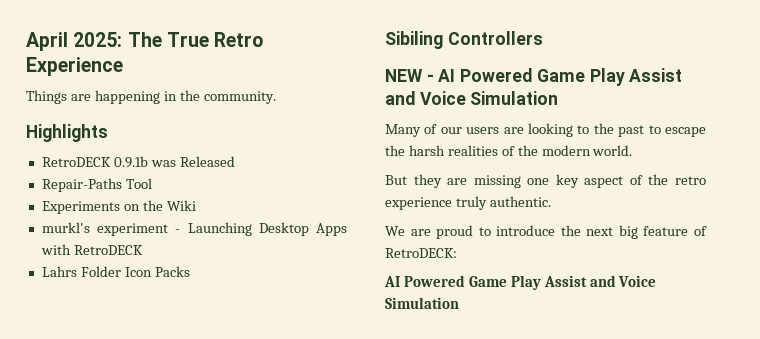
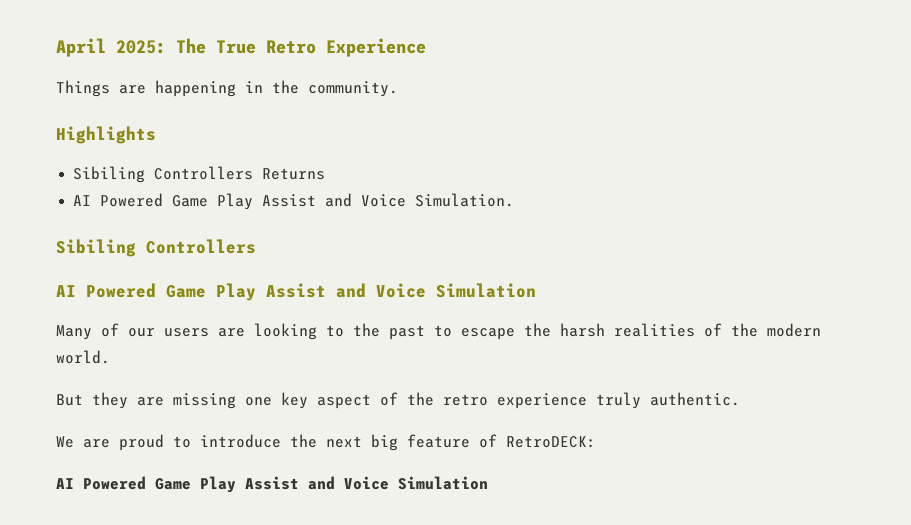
- RetroDECK 0.9.1b was Released
- Repair-Paths Tool
- Experiments on the Wiki
- murkl's experiment - Launching Desktop Apps with RetroDECK
- Lahrs Folder Icon Packs
+ Sibiling Controllers Returns
+ AI Powered Game Play Assist and Voice Simulation.
  Sibiling Controllers
- NEW - AI Powered Game Play Assist and Voice Simulation
+ AI Powered Game Play Assist and Voice Simulation

